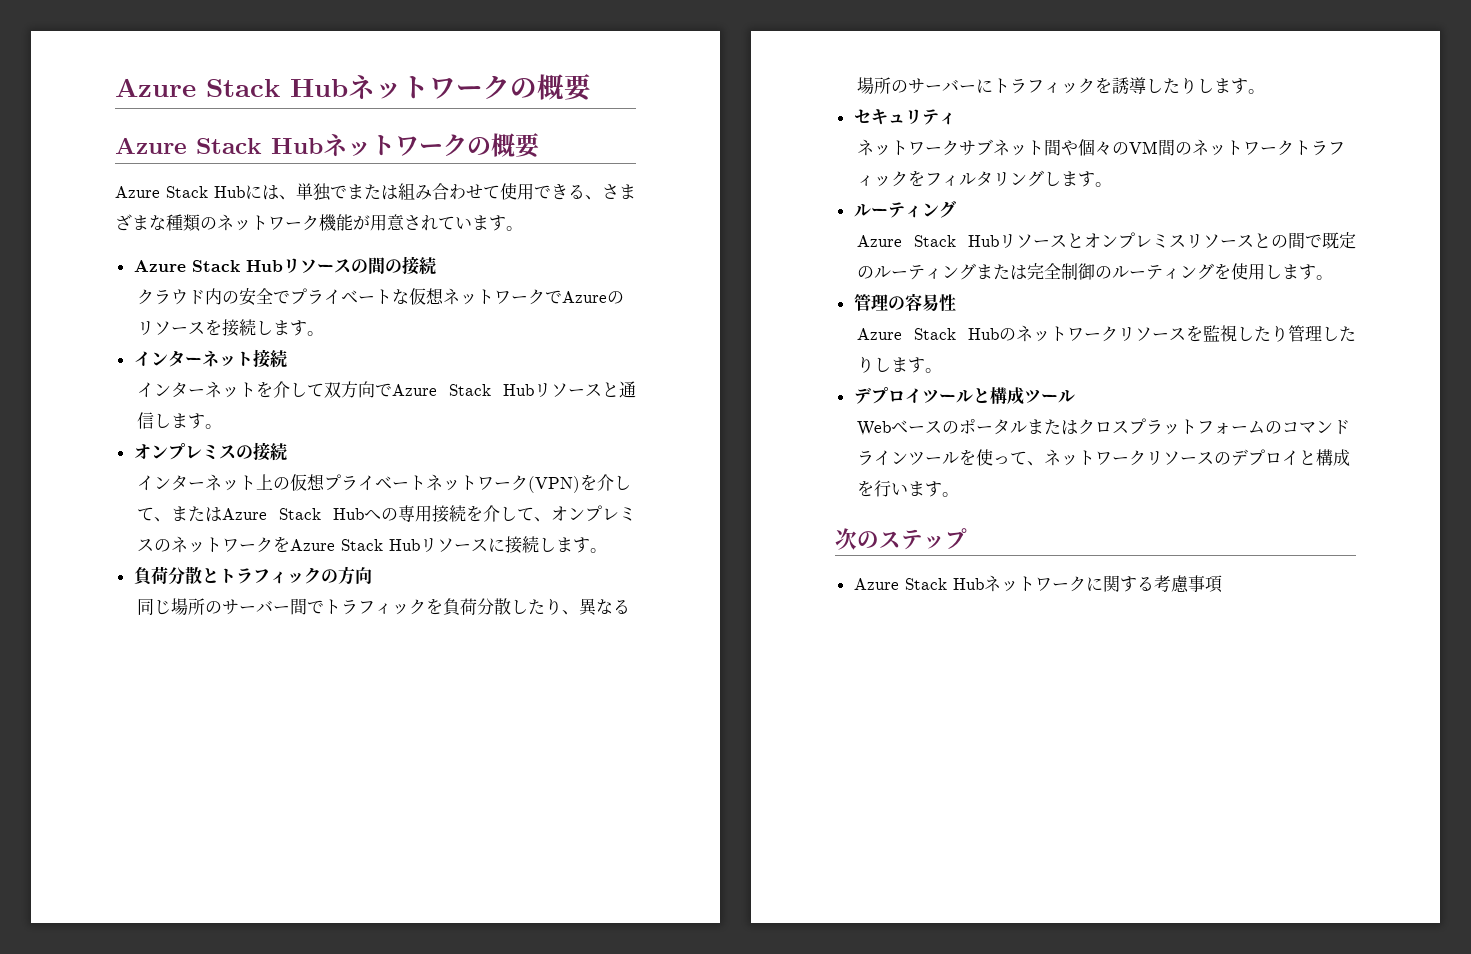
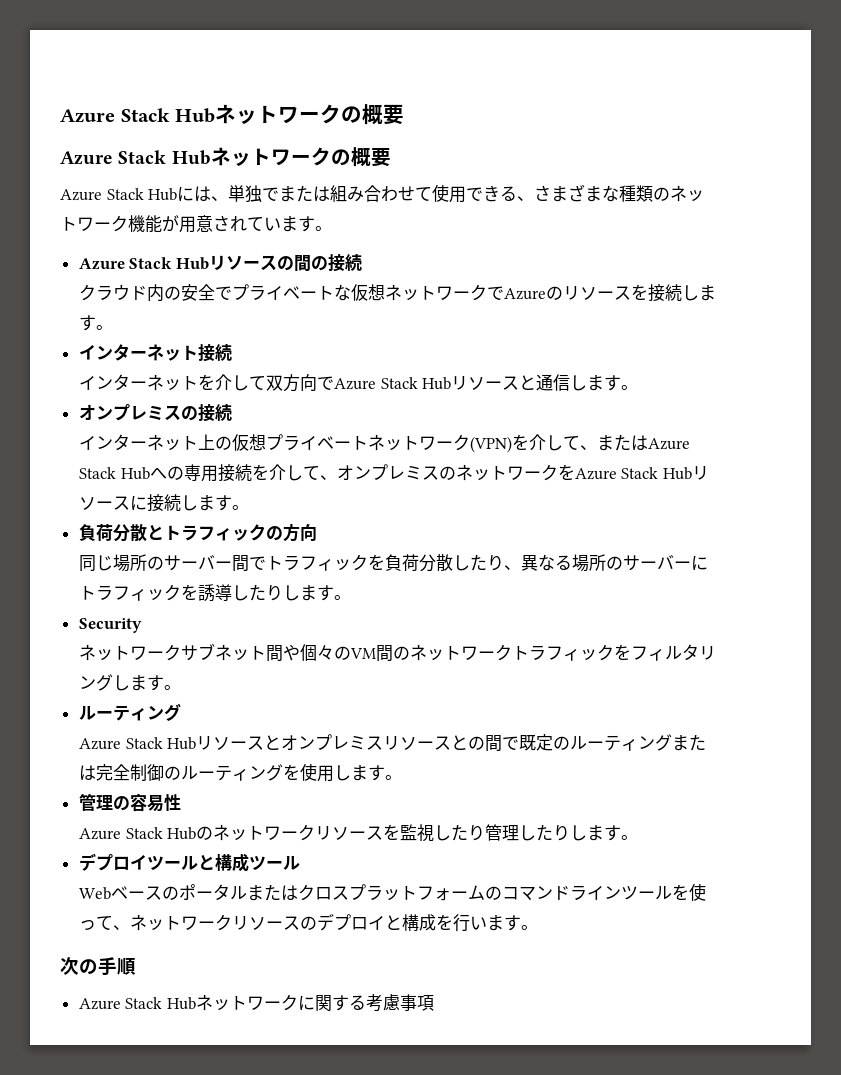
- セキュリティ
+ Security
- 次のステップ
+ 次の手順

